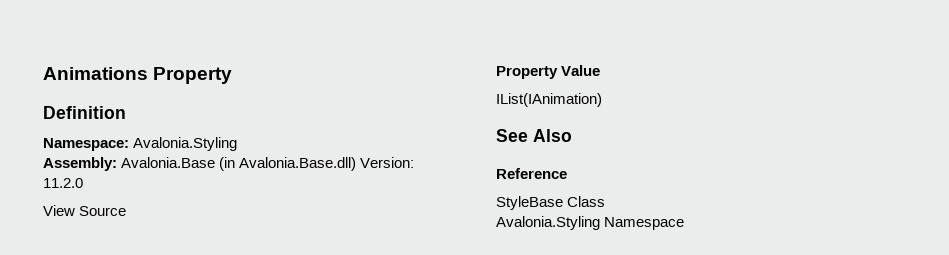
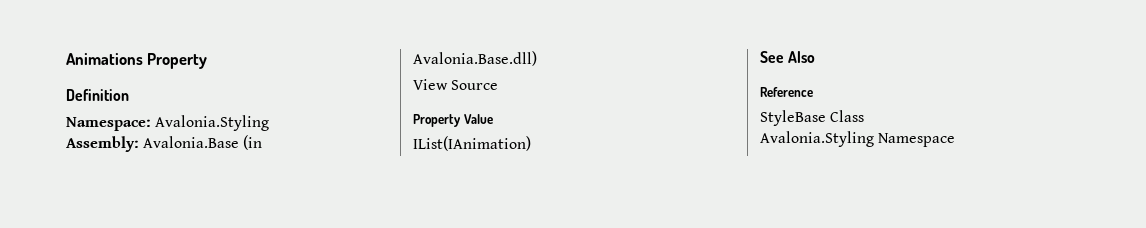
- Assembly: Avalonia.Base (in Avalonia.Base.dll) Version: 11.2.0
+ Assembly: Avalonia.Base (in Avalonia.Base.dll)

